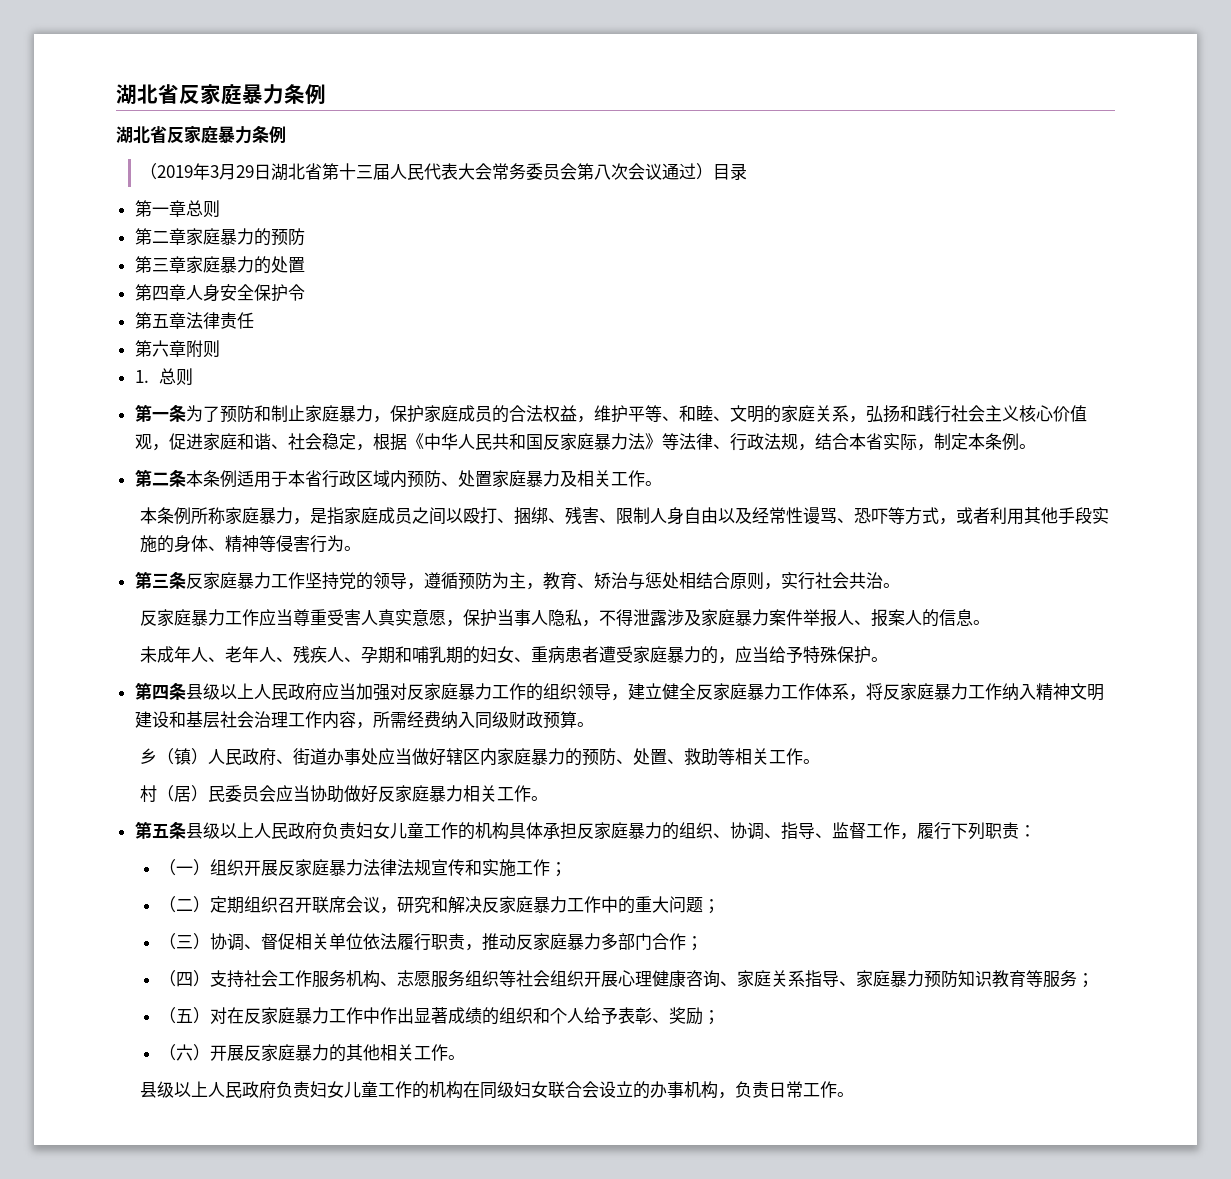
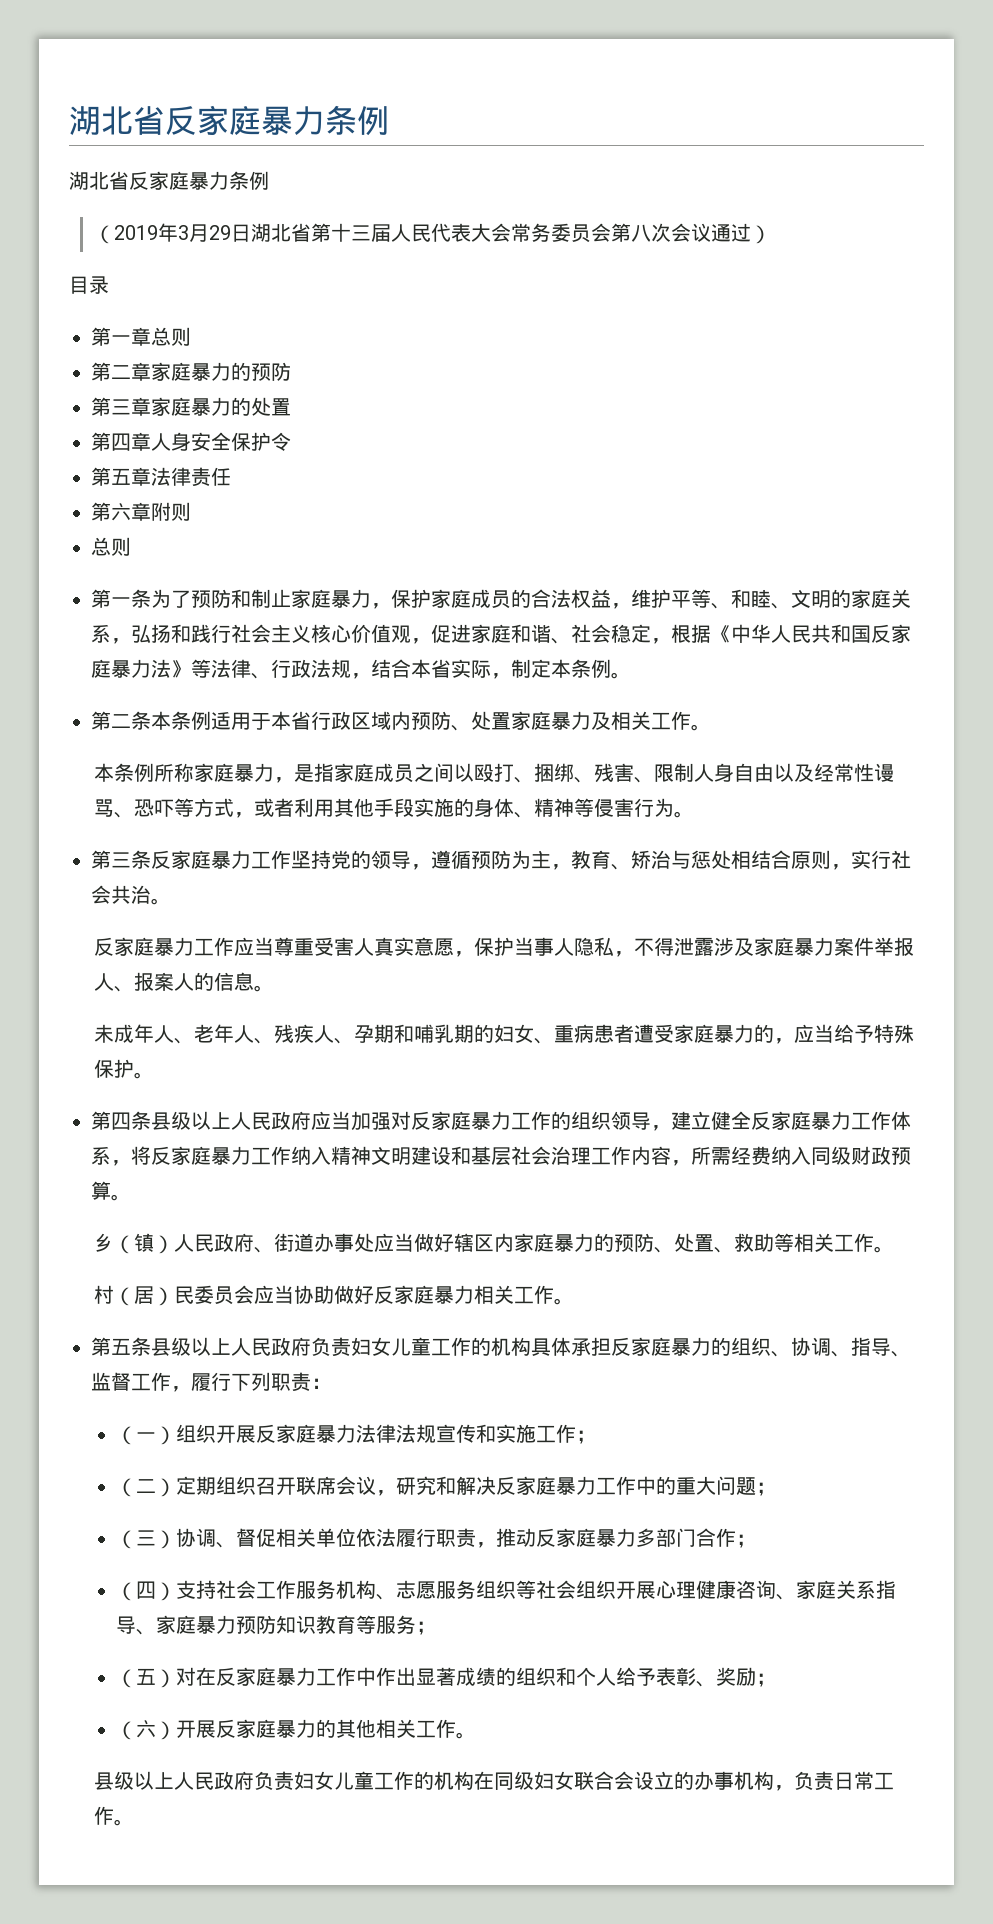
- （2019年3月29日湖北省第十三届人民代表大会常务委员会第八次会议通过）目录
+ （2019年3月29日湖北省第十三届人民代表大会常务委员会第八次会议通过）
+ 目录
  第六章附则
- 1.总则
+ 总则

